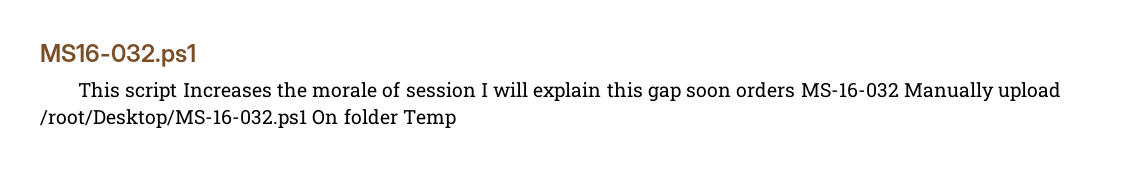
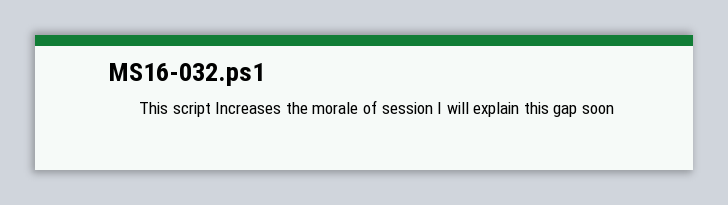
- This script Increases the morale of session I will explain this gap soon orders MS-16-032 Manually upload /root/Desktop/MS-16-032.ps1 On folder Temp
+ This script Increases the morale of session I will explain this gap soon

